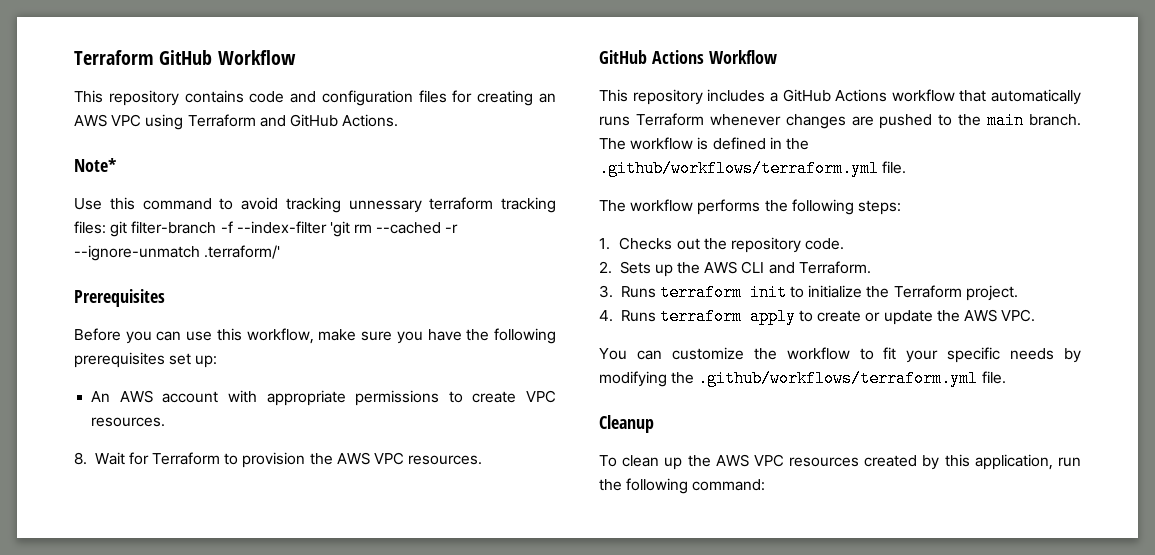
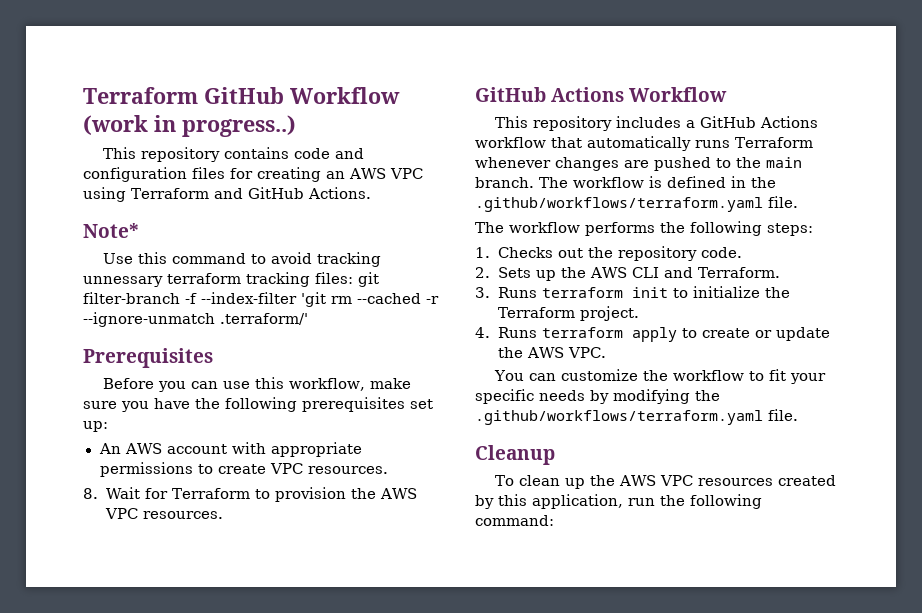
- Terraform GitHub Workflow
+ Terraform GitHub Workflow (work in progress..)
- The workflow is defined in the .github/workflows/terraform.yml file.
+ The workflow is defined in the .github/workflows/terraform.yaml file.
- You can customize the workflow to fit your specific needs by modifying the .github/workflows/terraform.yml file.
+ You can customize the workflow to fit your specific needs by modifying the .github/workflows/terraform.yaml file.

